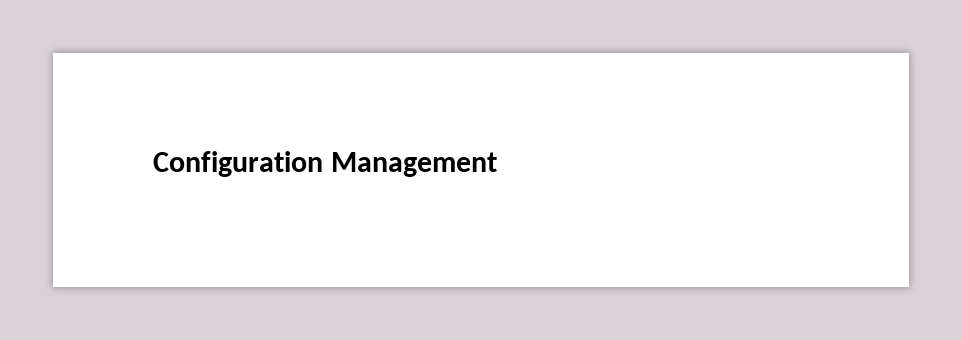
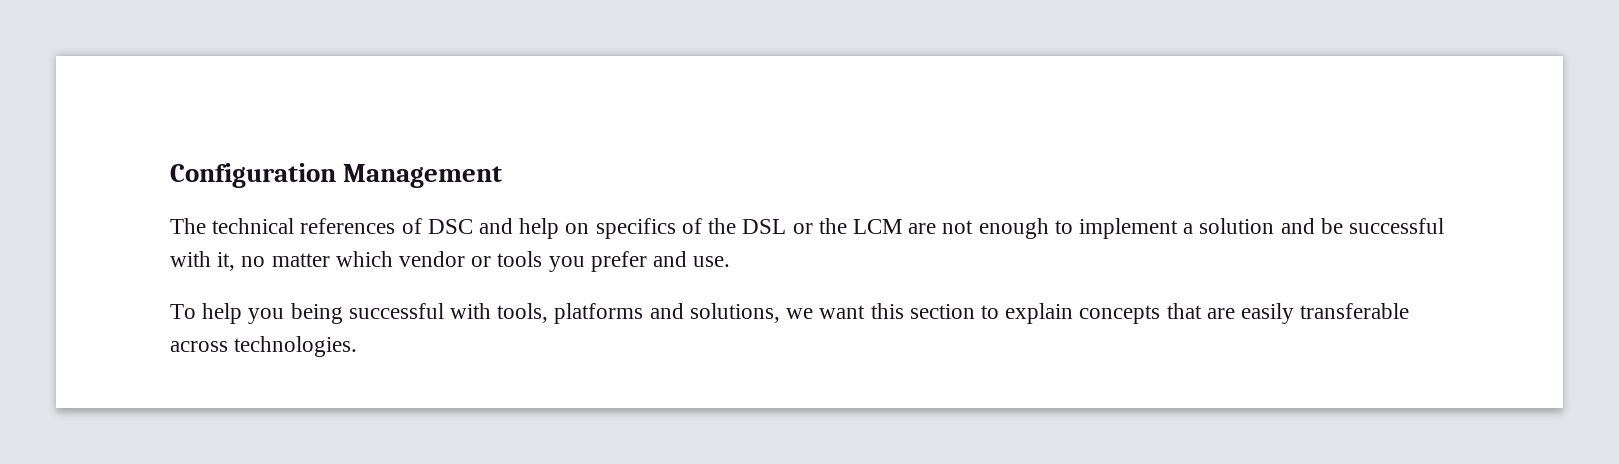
+ The technical references of DSC and help on specifics of the DSL or the LCM are not enough to implement a solution and be successful with it, no matter which vendor or tools you prefer and use.
+ To help you being successful with tools, platforms and solutions, we want this section to explain concepts that are easily transferable across technologies.

